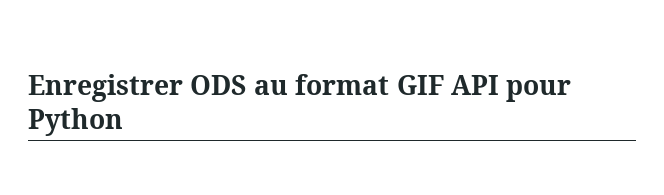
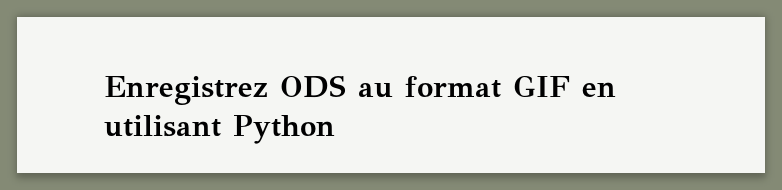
- Enregistrer ODS au format GIF API pour Python
+ Enregistrez ODS au format GIF en utilisant Python

